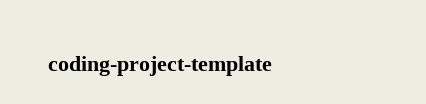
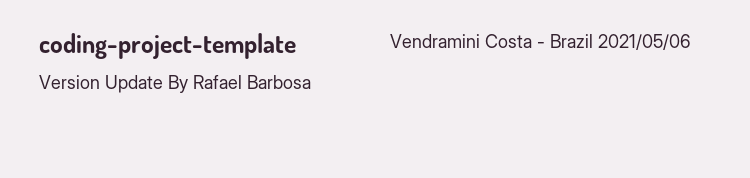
+ Version Update By Rafael Barbosa Vendramini Costa - Brazil 2021/05/06

